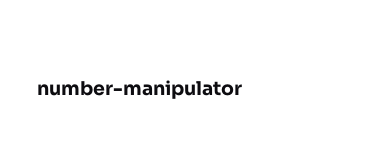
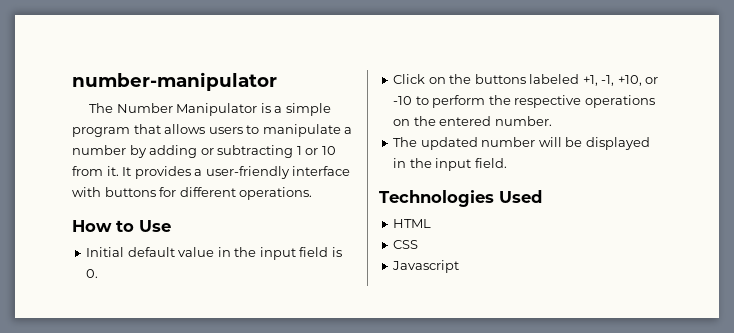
+ The Number Manipulator is a simple program that allows users to manipulate a number by adding or subtracting 1 or 10 from it. It provides a user-friendly interface with buttons for different operations.
+ How to Use
+ Initial default value in the input field is 0.
+ Click on the buttons labeled +1, -1, +10, or -10 to perform the respective operations on the entered number.
+ The updated number will be displayed in the input field.
+ Technologies Used
+ HTML
+ CSS
+ Javascript

